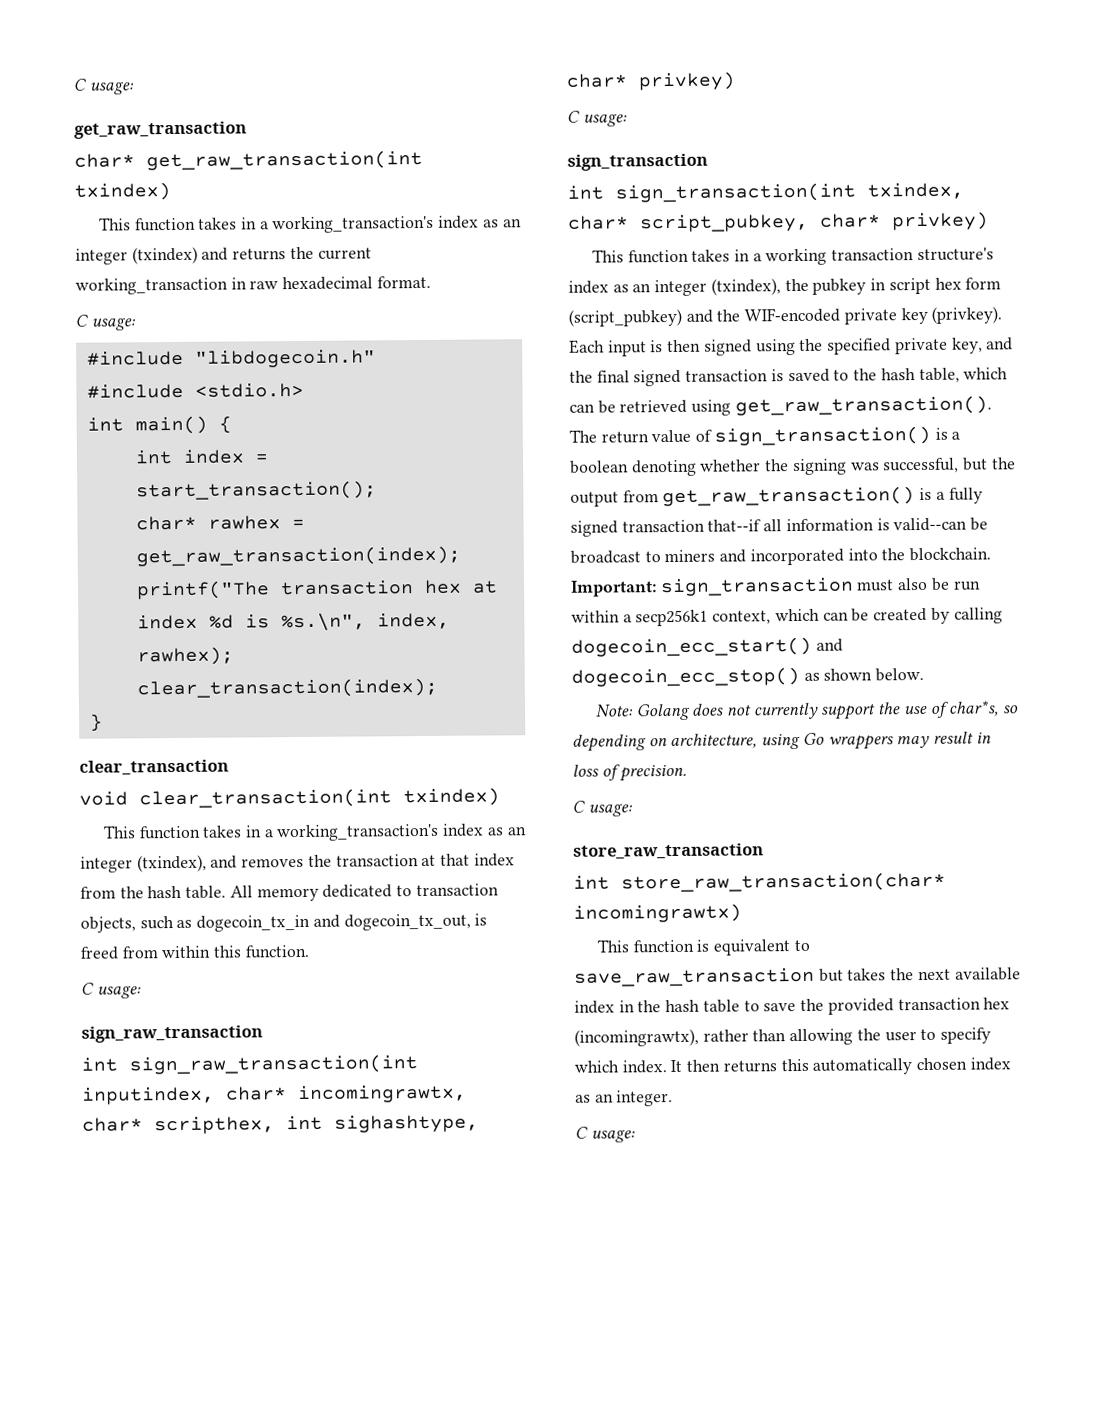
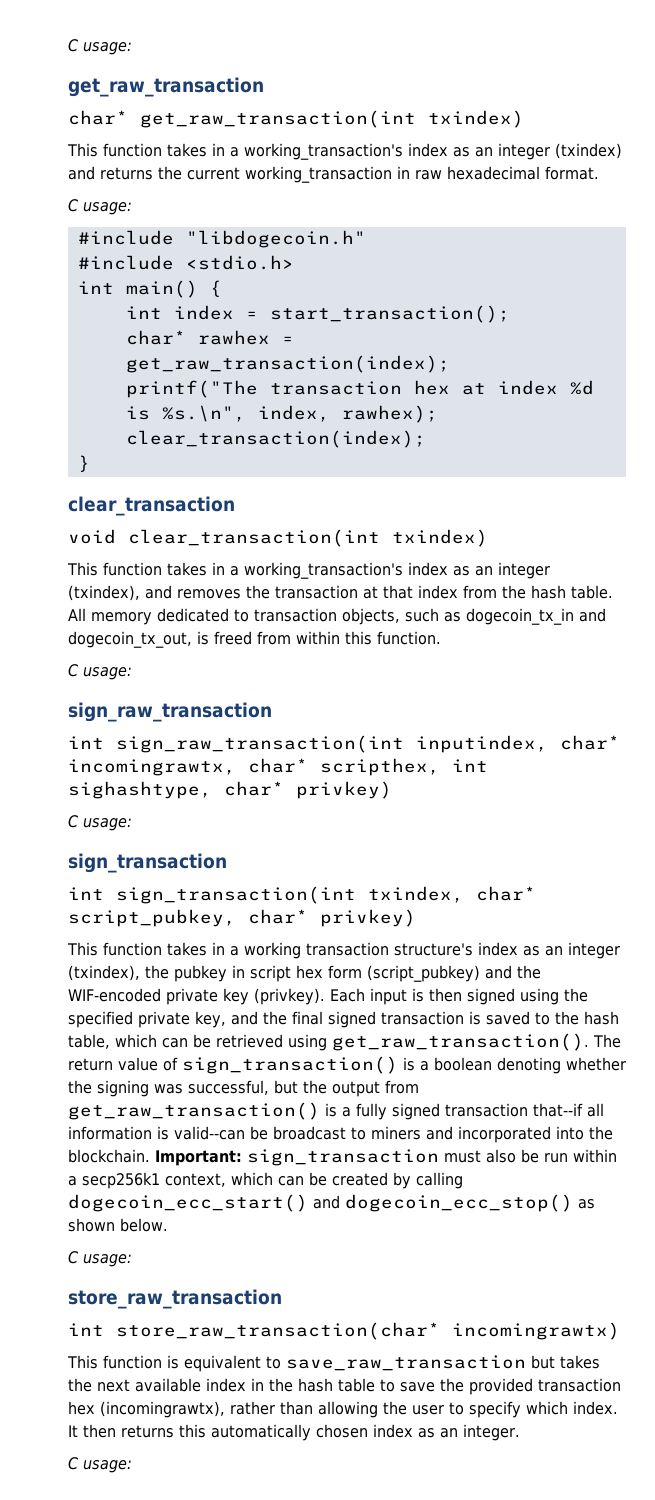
- Note: Golang does not currently support the use of char*s, so depending on architecture, using Go wrappers may result in loss of precision.

